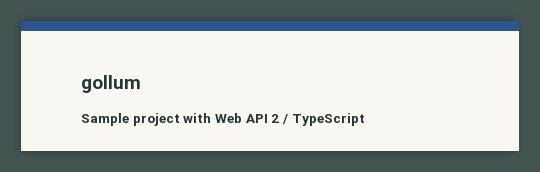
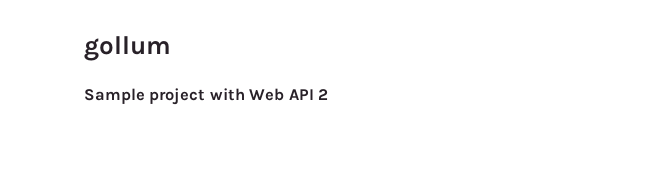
- Sample project with Web API 2 / TypeScript
+ Sample project with Web API 2

